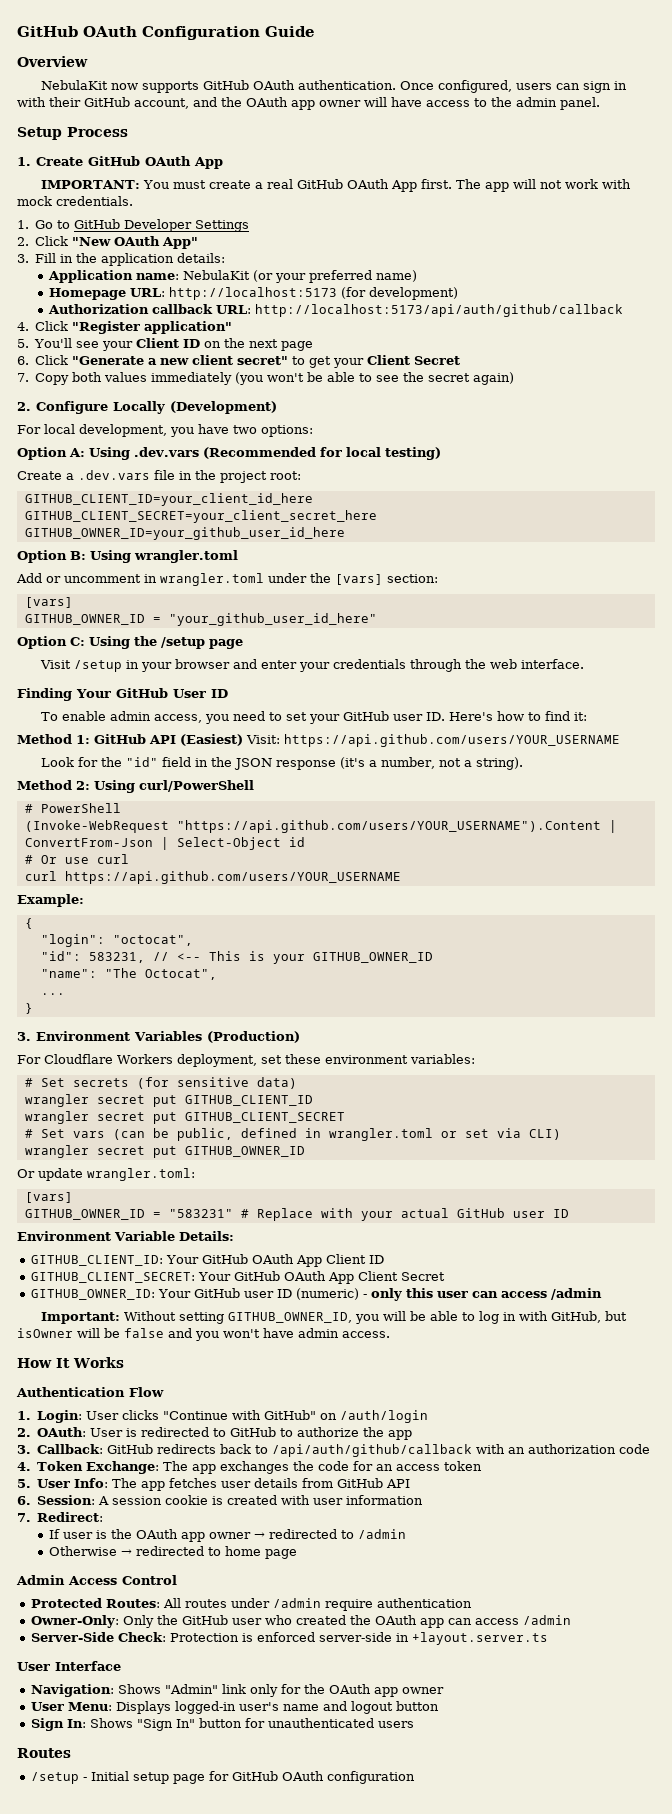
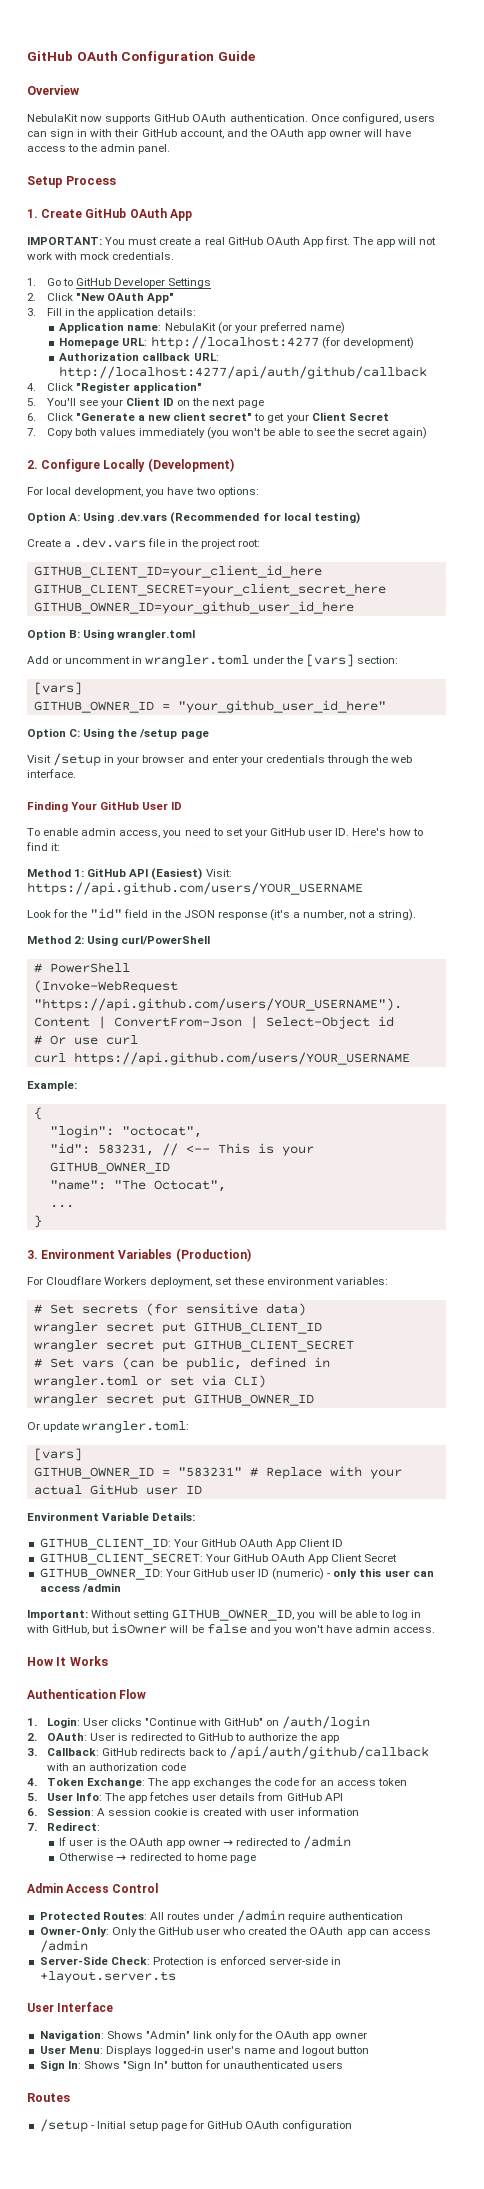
- Homepage URL: http://localhost:5173 (for development)
+ Homepage URL: http://localhost:4277 (for development)
- Authorization callback URL: http://localhost:5173/api/auth/github/callback
+ Authorization callback URL: http://localhost:4277/api/auth/github/callback

